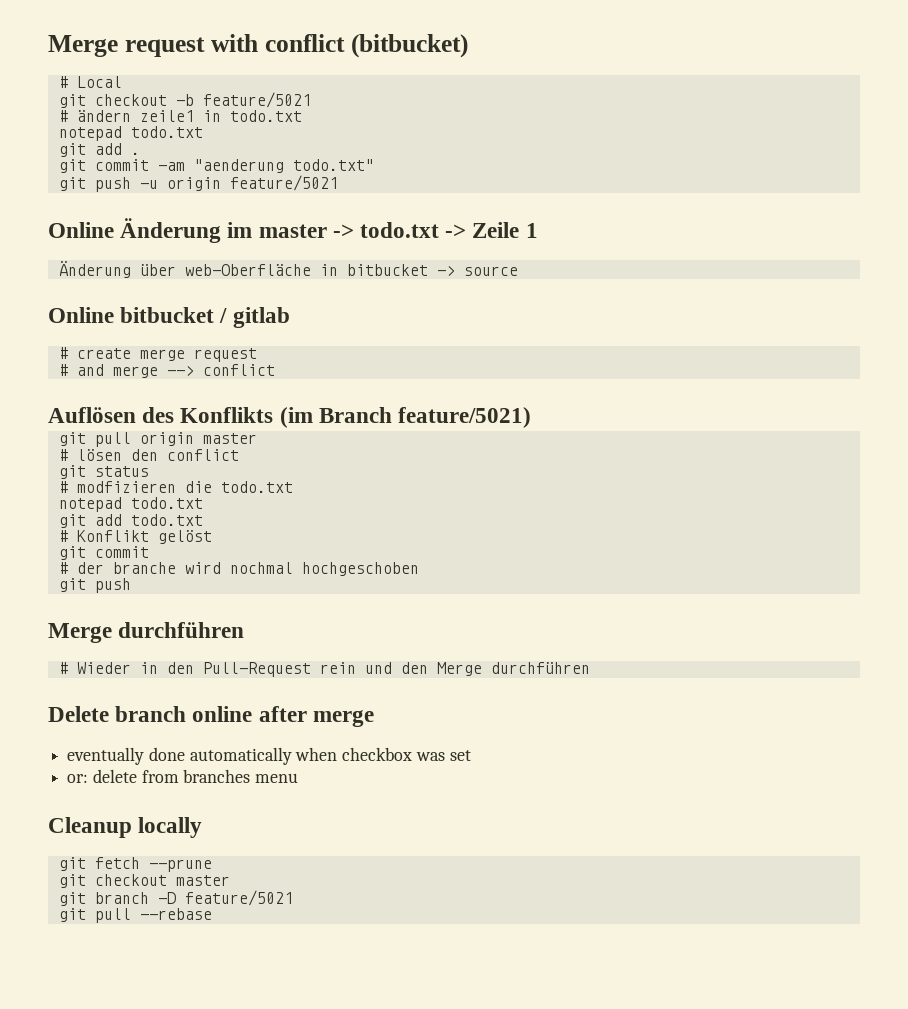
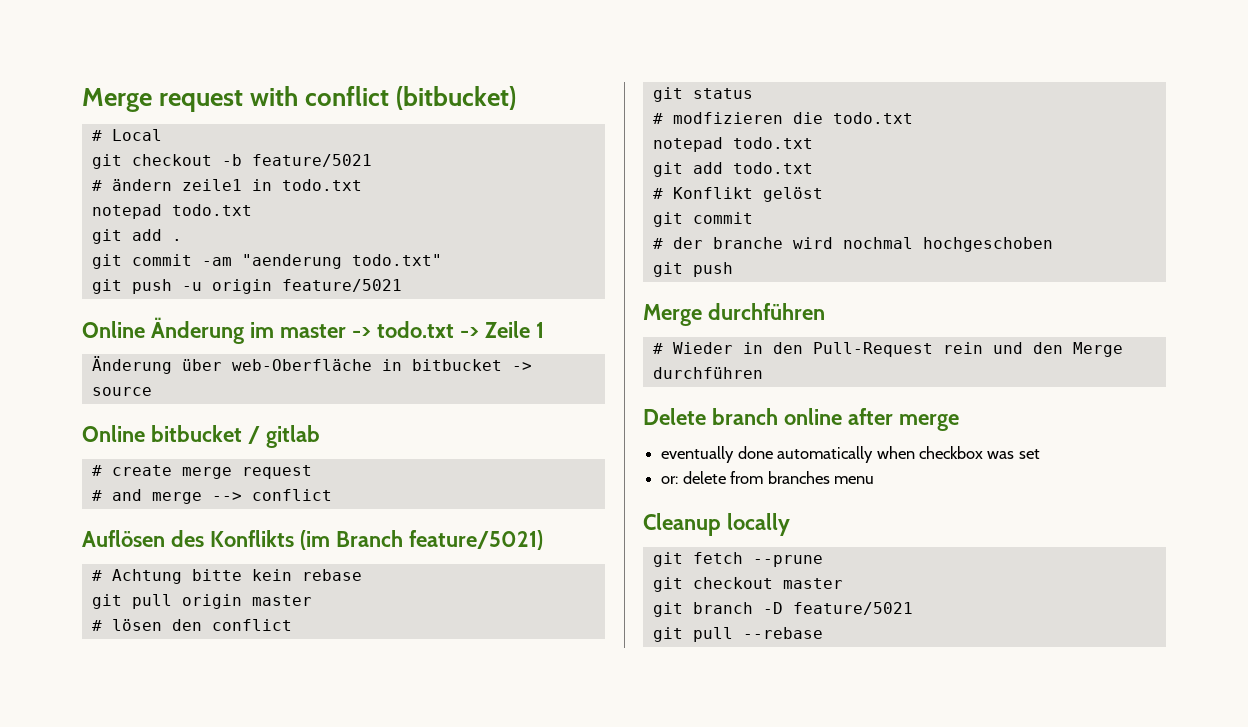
+ # Achtung bitte kein rebase

